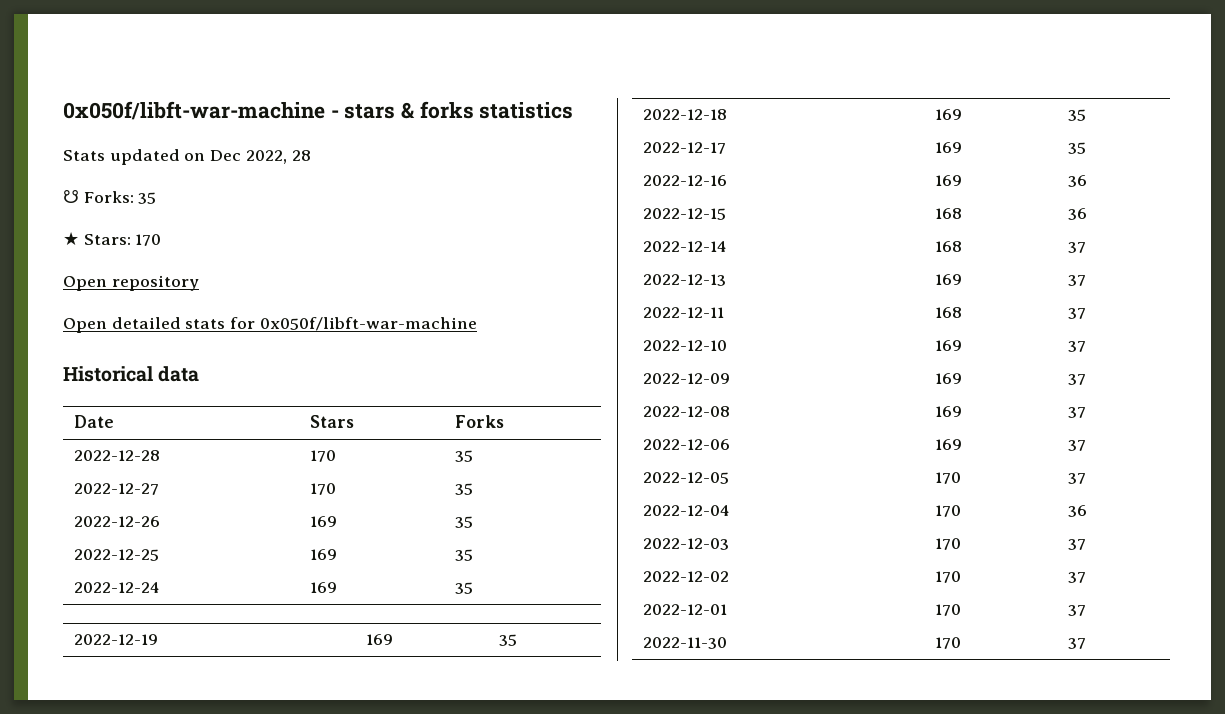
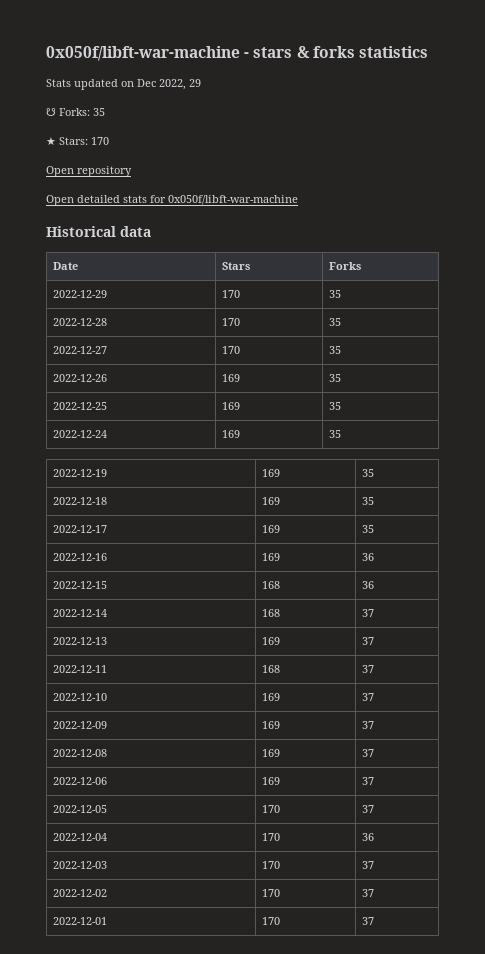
- Stats updated on Dec 2022, 28
+ Stats updated on Dec 2022, 29
+ 2022-12-29 | 170 | 35
- 2022-11-30 | 170 | 37

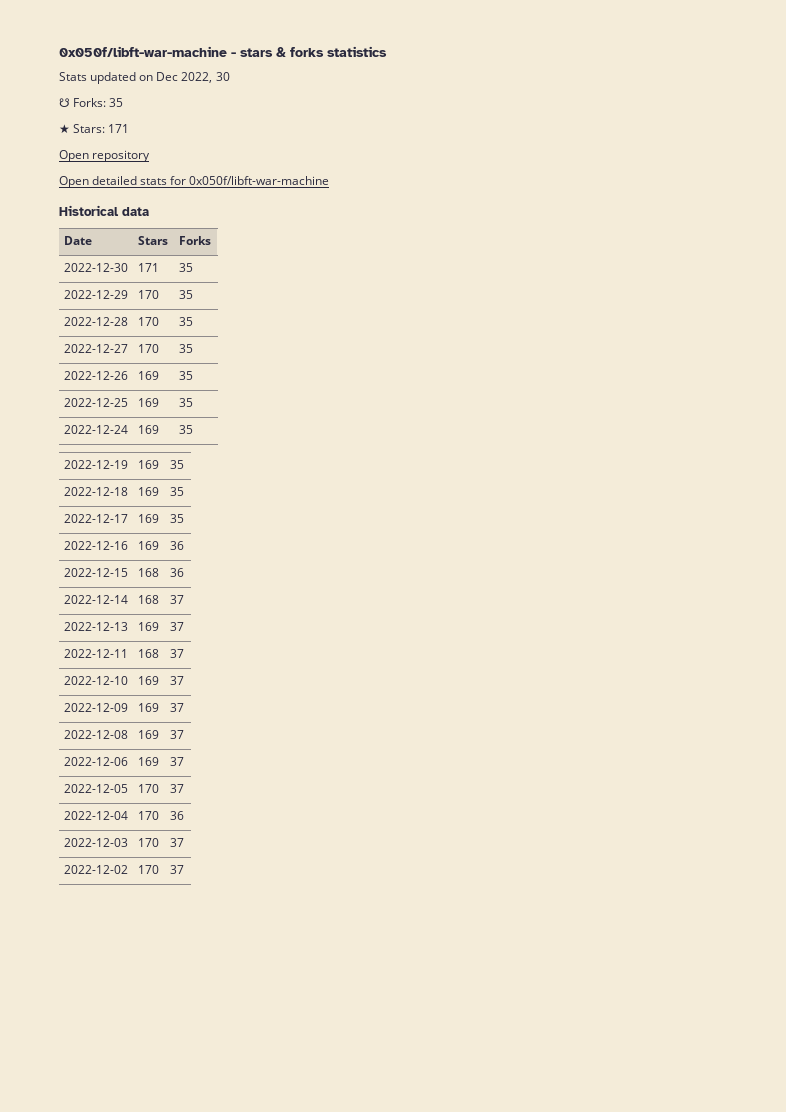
- Stats updated on Dec 2022, 29
+ Stats updated on Dec 2022, 30
- ★ Stars: 170
+ ★ Stars: 171
+ 2022-12-30 | 171 | 35
- 2022-12-01 | 170 | 37

